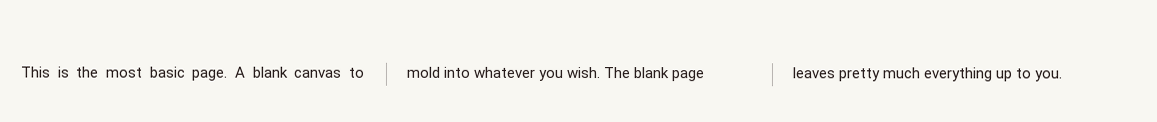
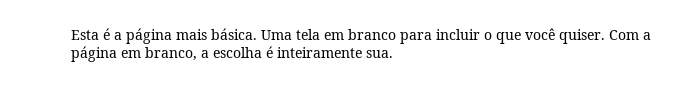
- This is the most basic page. A blank canvas to mold into whatever you wish. The blank page leaves pretty much everything up to you.
+ Esta é a página mais básica. Uma tela em branco para incluir o que você quiser. Com a página em branco, a escolha é inteiramente sua.

